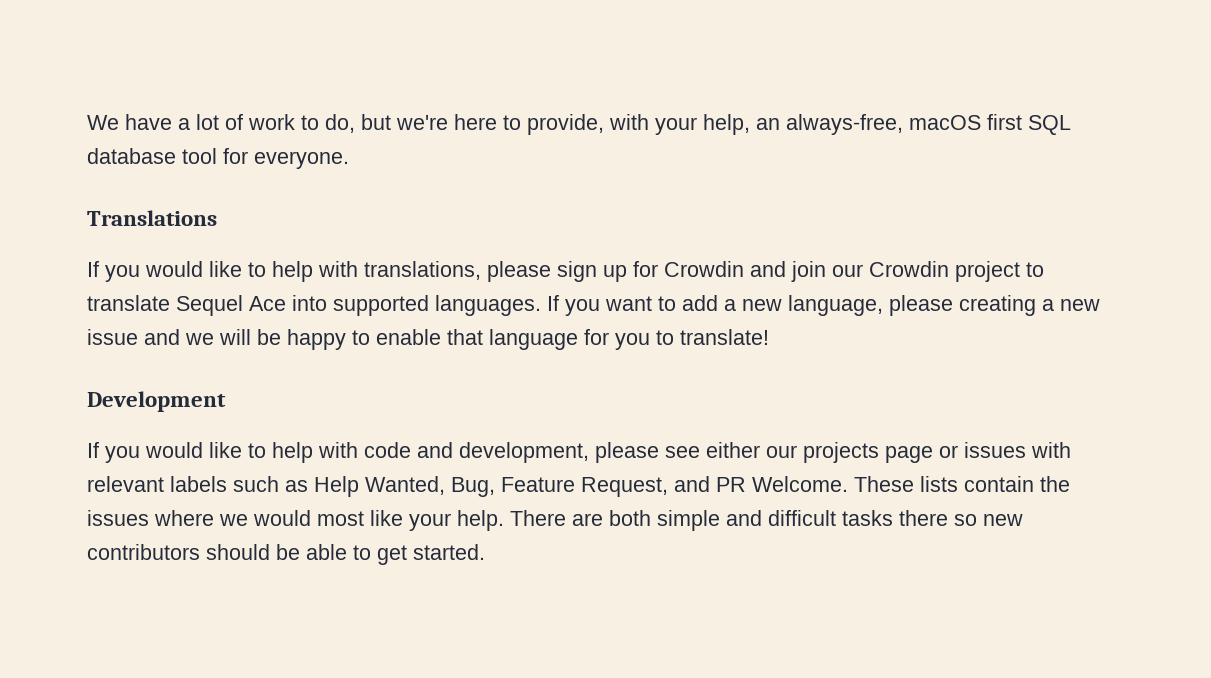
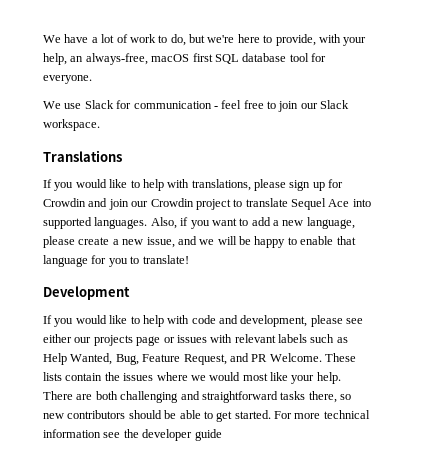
+ We use Slack for communication - feel free to join our Slack workspace.
- If you want to add a new language, please creating a new issue and we will be happy to enable that language for you to translate!
+ Also, if you want to add a new language, please create a new issue, and we will be happy to enable that language for you to translate!
- There are both simple and difficult tasks there so new contributors should be able to get started.
+ There are both challenging and straightforward tasks there, so new contributors should be able to get started.
+ For more technical information see the developer guide

